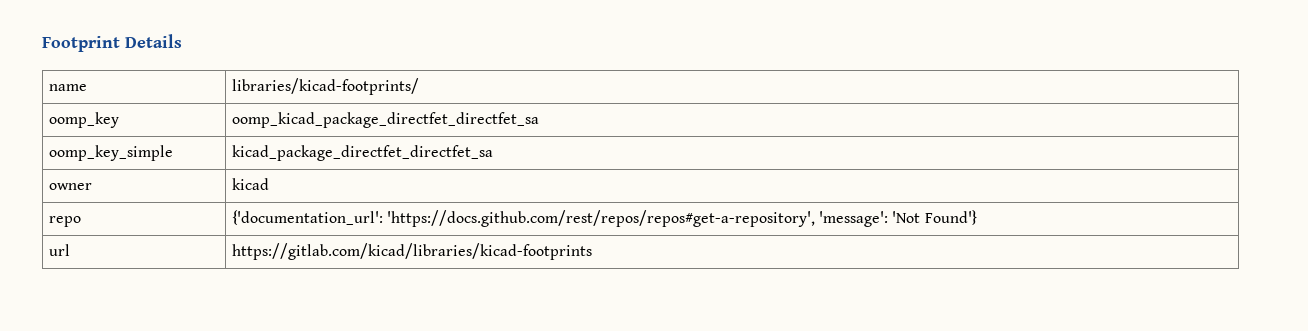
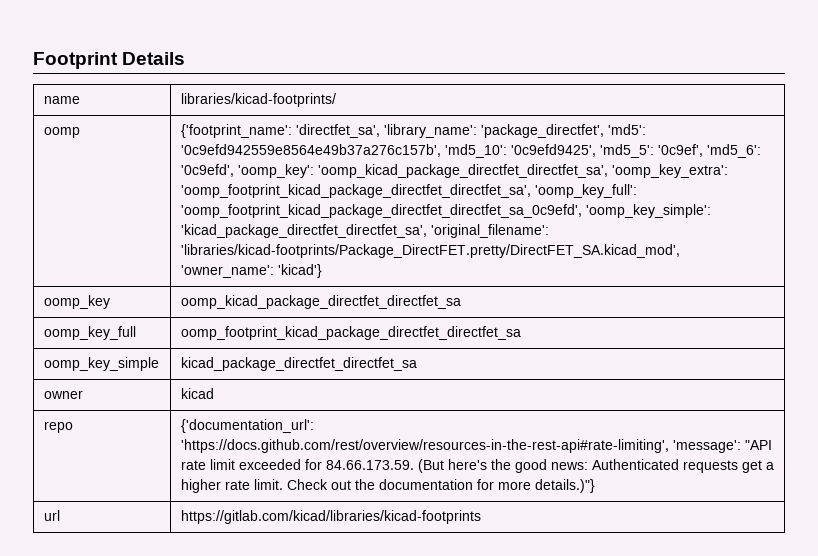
+ oomp | {'footprint_name': 'directfet_sa', 'library_name': 'package_directfet', 'md5': '0c9efd942559e8564e49b37a276c157b', 'md5_10': '0c9efd9425', 'md5_5': '0c9ef', 'md5_6': '0c9efd', 'oomp_key': 'oomp_kicad_package_directfet_directfet_sa', 'oomp_key_extra': 'oomp_footprint_kicad_package_directfet_directfet_sa', 'oomp_key_full': 'oomp_footprint_kicad_package_directfet_directfet_sa_0c9efd', 'oomp_key_simple': 'kicad_package_directfet_directfet_sa', 'original_filename': 'libraries/kicad-footprints/Package_DirectFET.pretty/DirectFET_SA.kicad_mod', 'owner_name': 'kicad'}
+ oomp_key_full | oomp_footprint_kicad_package_directfet_directfet_sa
- repo | {'documentation_url': 'https://docs.github.com/rest/repos/repos#get-a-repository', 'message': 'Not Found'}
+ repo | {'documentation_url': 'https://docs.github.com/rest/overview/resources-in-the-rest-api#rate-limiting', 'message': "API rate limit exceeded for 84.66.173.59. (But here's the good news: Authenticated requests get a higher rate limit. Check out the documentation for more details.)"}

